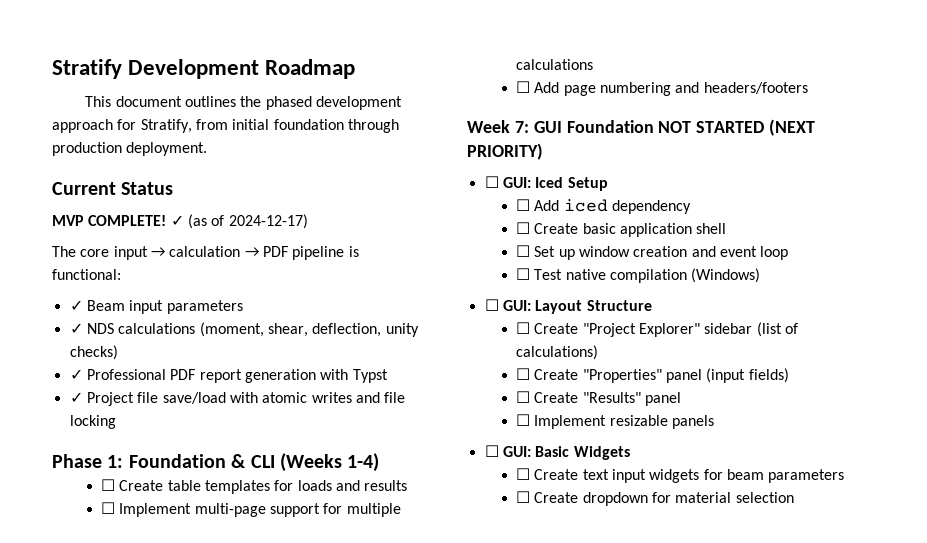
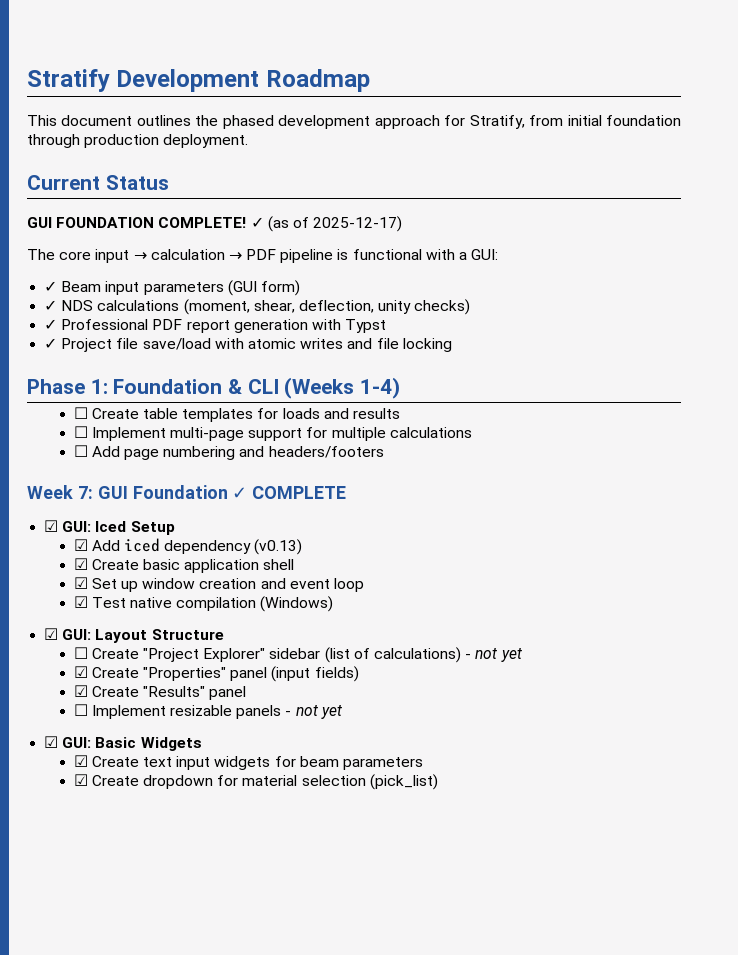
- MVP COMPLETE!
+ GUI FOUNDATION COMPLETE!
- ✓ (as of 2024-12-17)
+ ✓ (as of 2025-12-17)
- The core input → calculation → PDF pipeline is functional:
+ The core input → calculation → PDF pipeline is functional with a GUI:
- ✓ Beam input parameters
+ ✓ Beam input parameters (GUI form)
- Week 7: GUI Foundation NOT STARTED (NEXT PRIORITY)
- ☐ GUI: Iced Setup
+ Week 7: GUI Foundation ✓ COMPLETE
+ ☑ GUI: Iced Setup
- ☐ Add iced dependency
- ☐ Create basic application shell
+ ☑ Add iced dependency (v0.13)
+ ☑ Create basic application shell
- ☐ Set up window creation and event loop
+ ☑ Set up window creation and event loop
- ☐ Test native compilation (Windows)
+ ☑ Test native compilation (Windows)
- ☐ GUI: Layout Structure
+ ☑ GUI: Layout Structure
- ☐ Create "Project Explorer" sidebar (list of calculations)
- ☐ Create "Properties" panel (input fields)
+ ☐ Create "Project Explorer" sidebar (list of calculations) - not yet
+ ☑ Create "Properties" panel (input fields)
- ☐ Create "Results" panel
+ ☑ Create "Results" panel
- ☐ Implement resizable panels
- ☐ GUI: Basic Widgets
+ ☐ Implement resizable panels - not yet
+ ☑ GUI: Basic Widgets
- ☐ Create text input widgets for beam parameters
+ ☑ Create text input widgets for beam parameters
- ☐ Create dropdown for material selection
+ ☑ Create dropdown for material selection (pick_list)

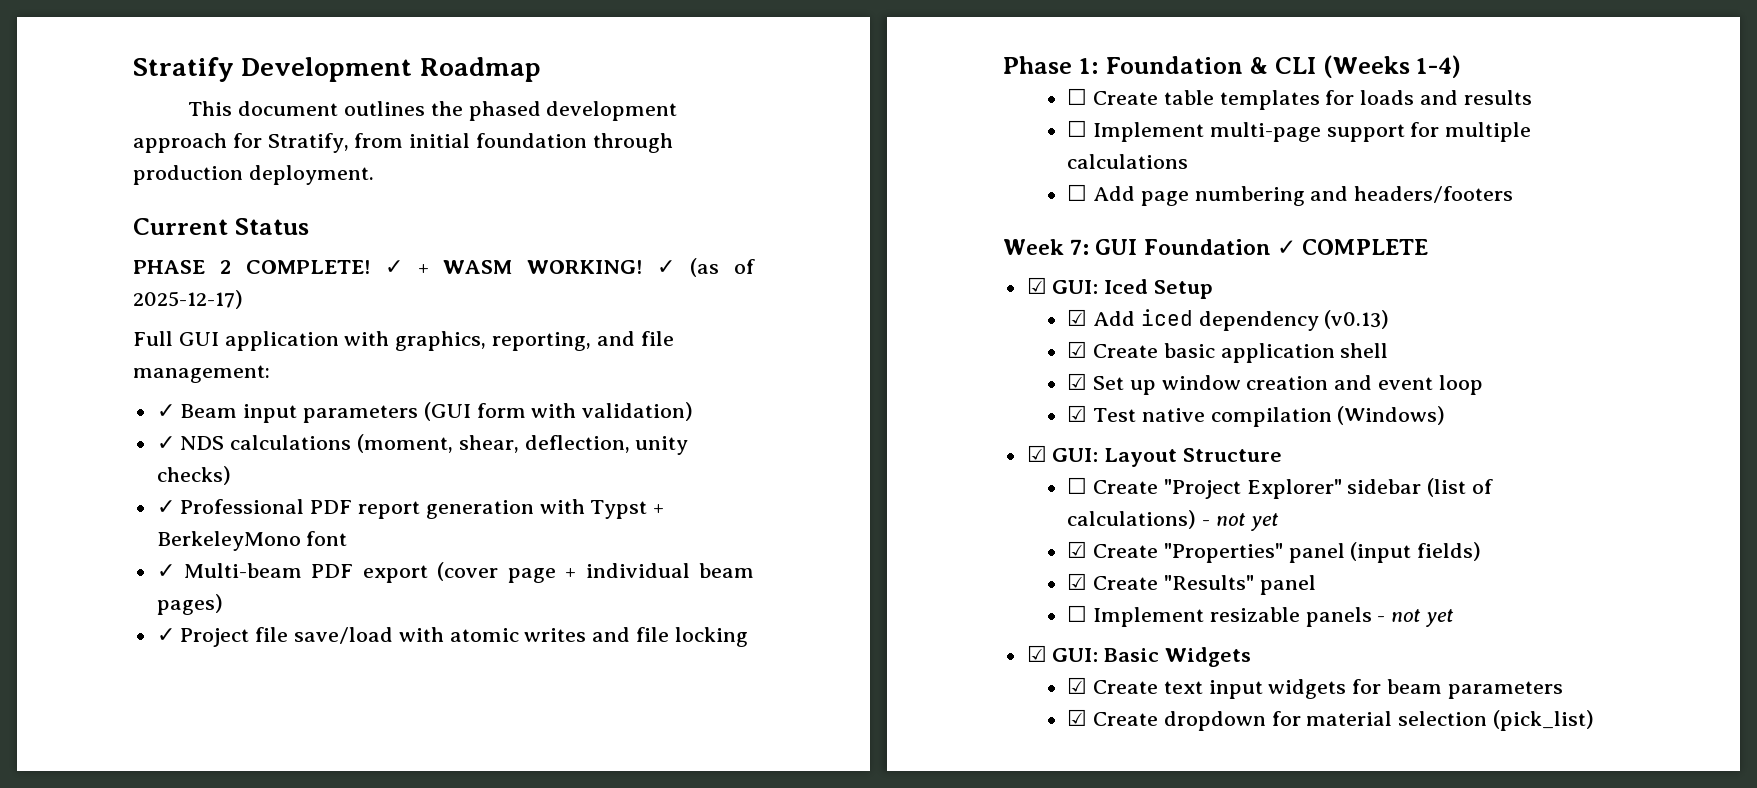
- GUI FOUNDATION COMPLETE! ✓ (as of 2025-12-17)
- The core input → calculation → PDF pipeline is functional with a GUI:
+ PHASE 2 COMPLETE! ✓ + WASM WORKING! ✓ (as of 2025-12-17)
+ Full GUI application with graphics, reporting, and file management:
- ✓ Beam input parameters (GUI form)
+ ✓ Beam input parameters (GUI form with validation)
- ✓ Professional PDF report generation with Typst
+ ✓ Professional PDF report generation with Typst + BerkeleyMono font
+ ✓ Multi-beam PDF export (cover page + individual beam pages)

